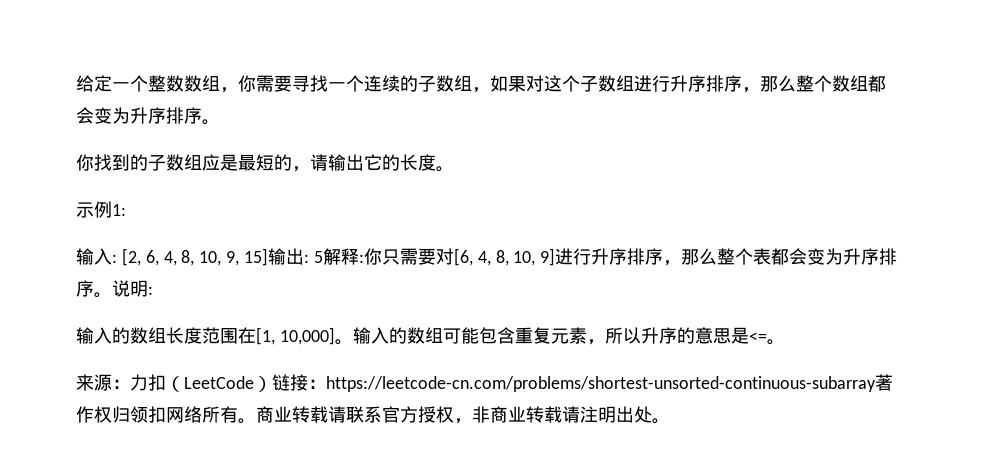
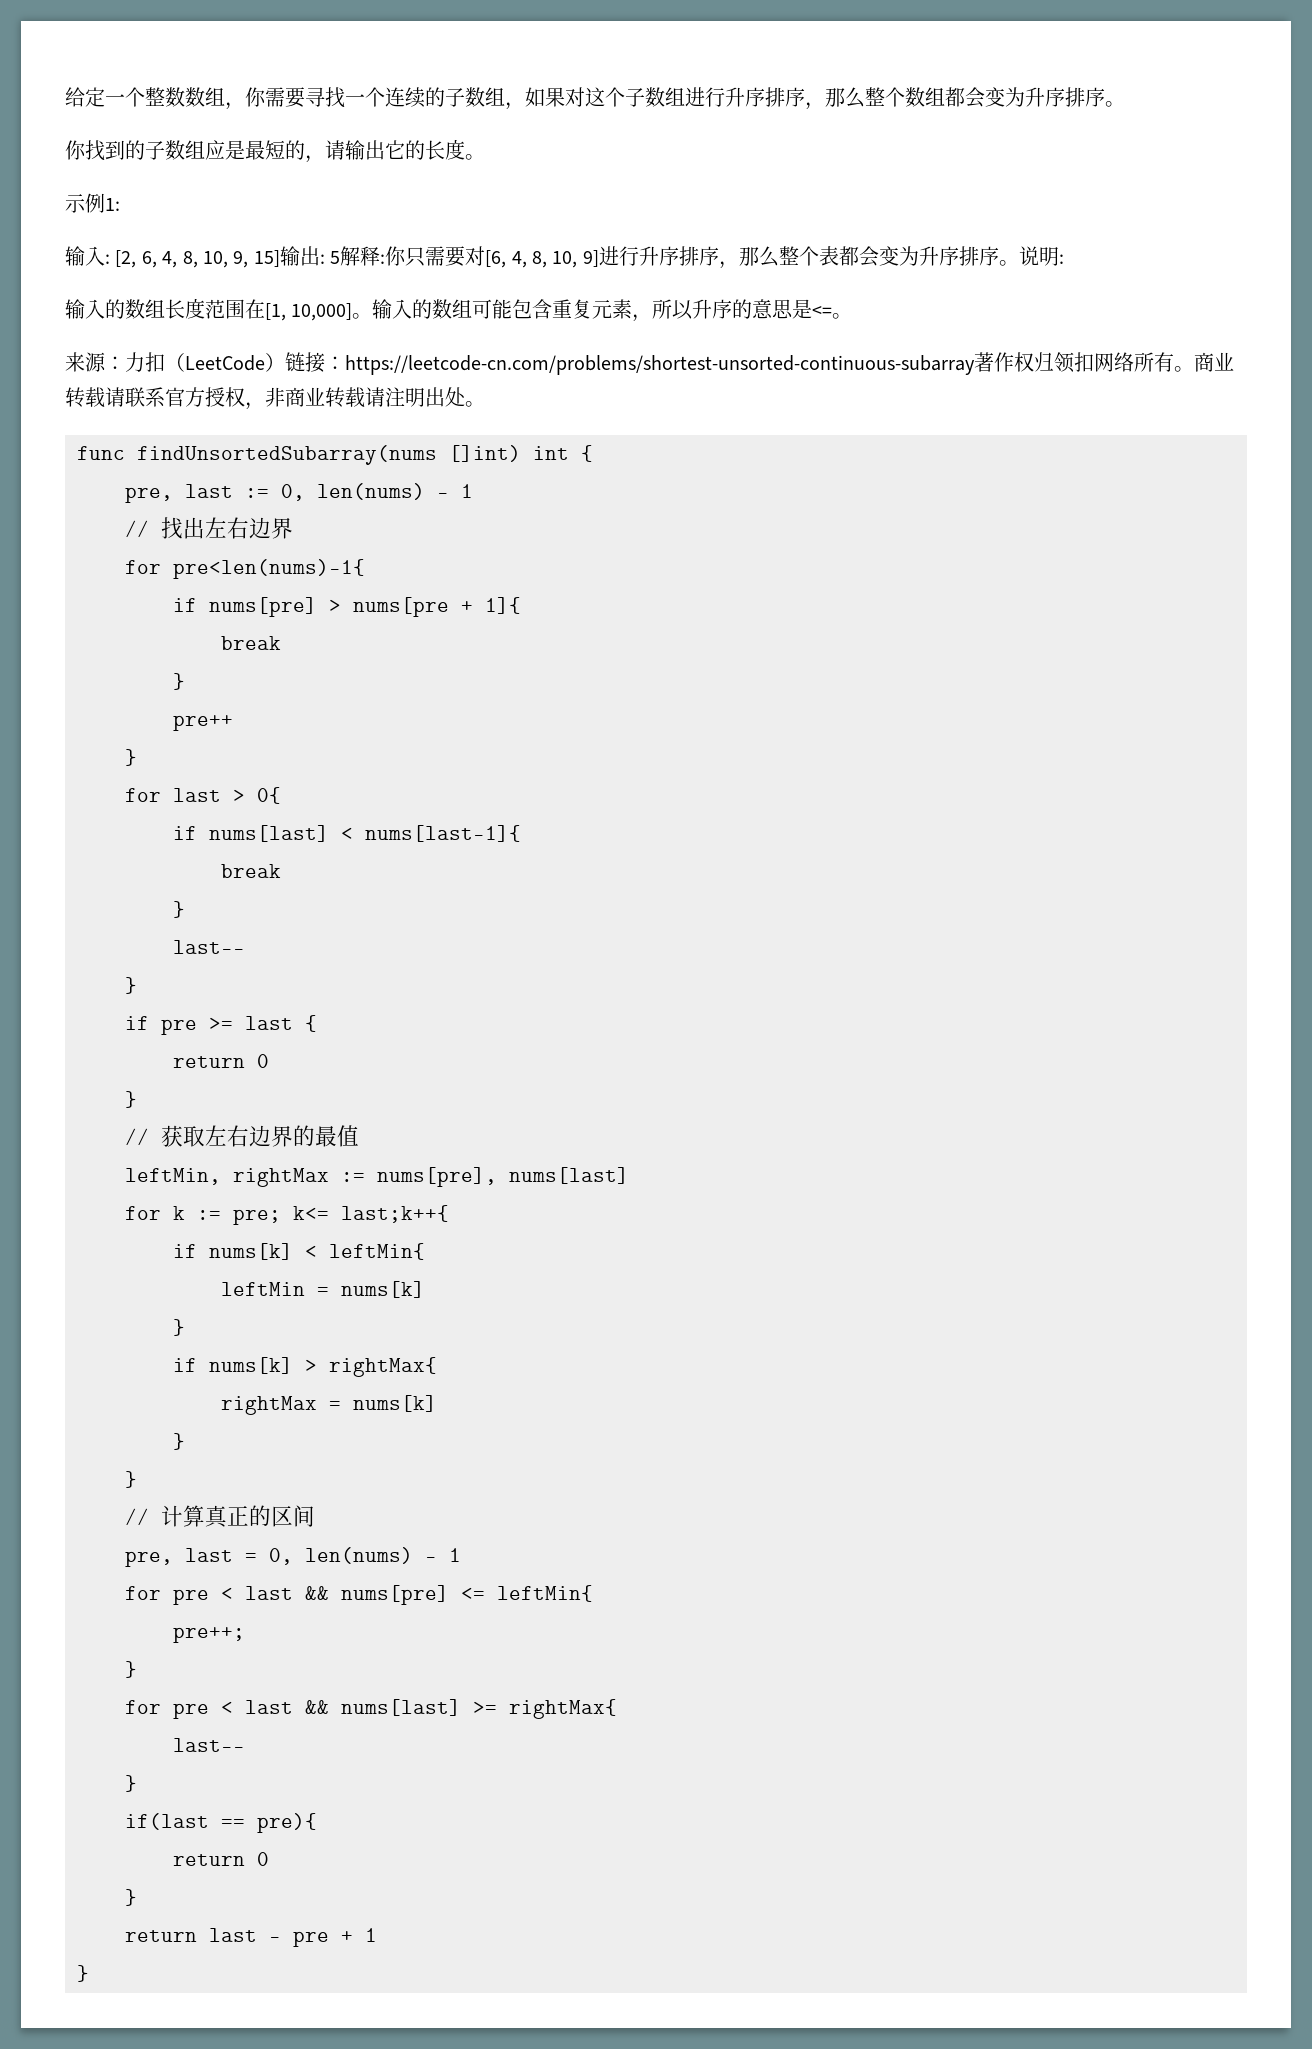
+ func findUnsortedSubarray(nums []int) int {
+ pre, last := 0, len(nums) - 1
+ // 找出左右边界
+ for pre<len(nums)-1{
+ if nums[pre] > nums[pre + 1]{
+ break
+ }
+ pre++
+ }
+ for last > 0{
+ if nums[last] < nums[last-1]{
+ break
+ }
+ last--
+ }
+ if pre >= last {
+ return 0
+ }
+ // 获取左右边界的最值
+ leftMin, rightMax := nums[pre], nums[last]
+ for k := pre; k<= last;k++{
+ if nums[k] < leftMin{
+ leftMin = nums[k]
+ }
+ if nums[k] > rightMax{
+ rightMax = nums[k]
+ }
+ }
+ // 计算真正的区间
+ pre, last = 0, len(nums) - 1
+ for pre < last && nums[pre] <= leftMin{
+ pre++;
+ }
+ for pre < last && nums[last] >= rightMax{
+ last--
+ }
+ if(last == pre){
+ return 0
+ }
+ return last - pre + 1
+ }

